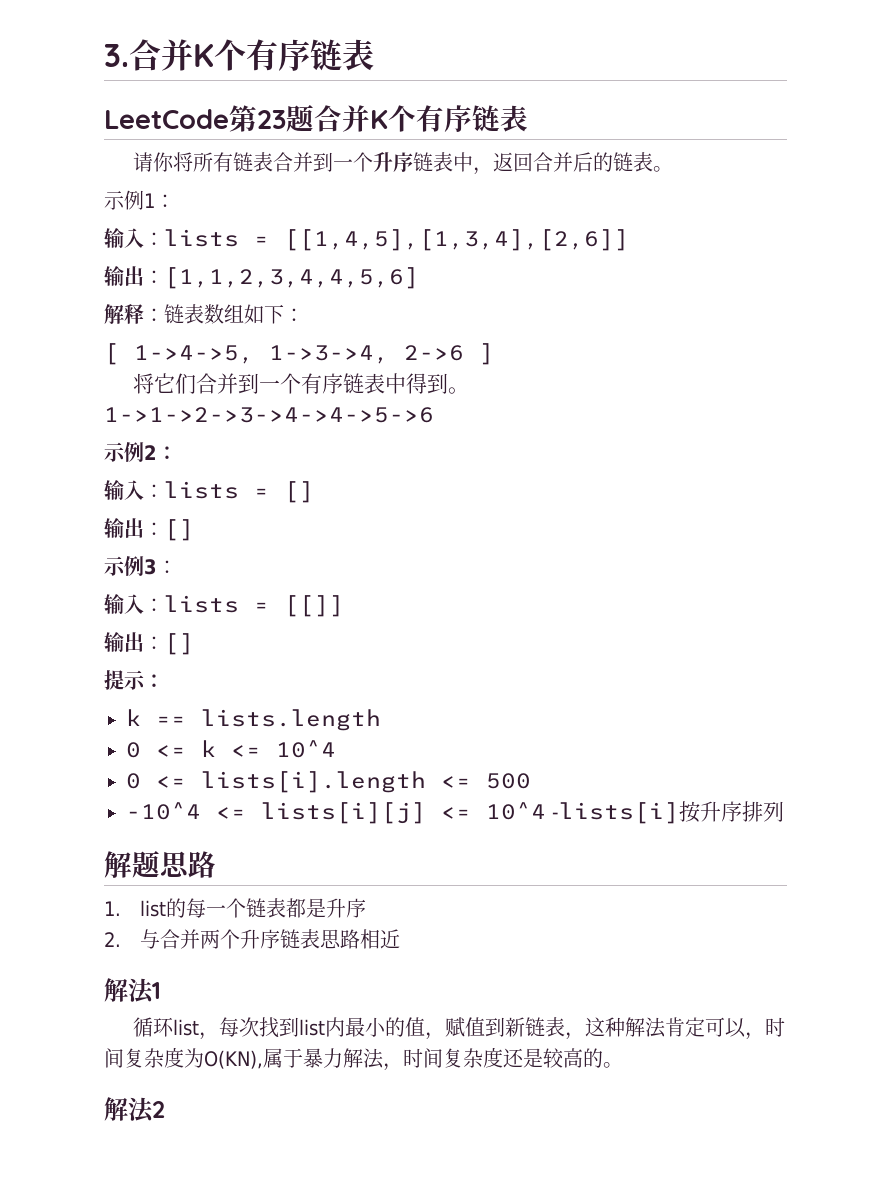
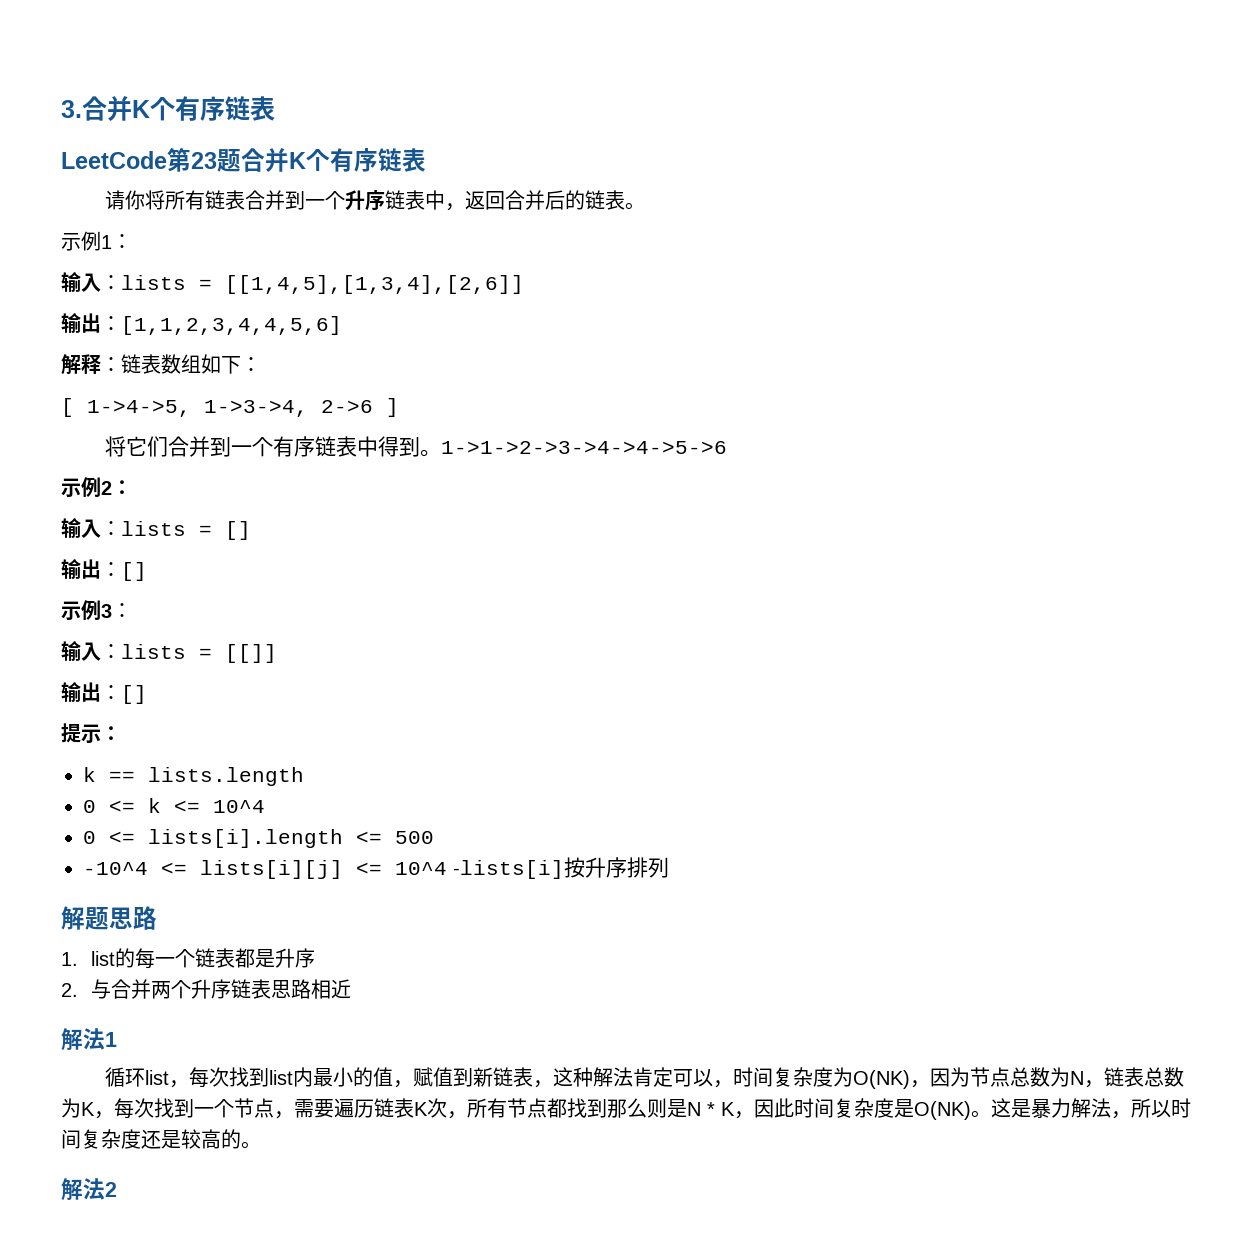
- 循环list，每次找到list内最小的值，赋值到新链表，这种解法肯定可以，时间复杂度为O(KN),属于暴力解法，时间复杂度还是较高的。
+ 循环list，每次找到list内最小的值，赋值到新链表，这种解法肯定可以，时间复杂度为O(NK)，因为节点总数为N，链表总数为K，每次找到一个节点，需要遍历链表K次，所有节点都找到那么则是N * K，因此时间复杂度是O(NK)。这是暴力解法，所以时间复杂度还是较高的。

